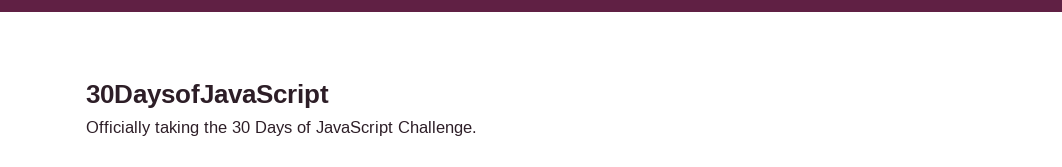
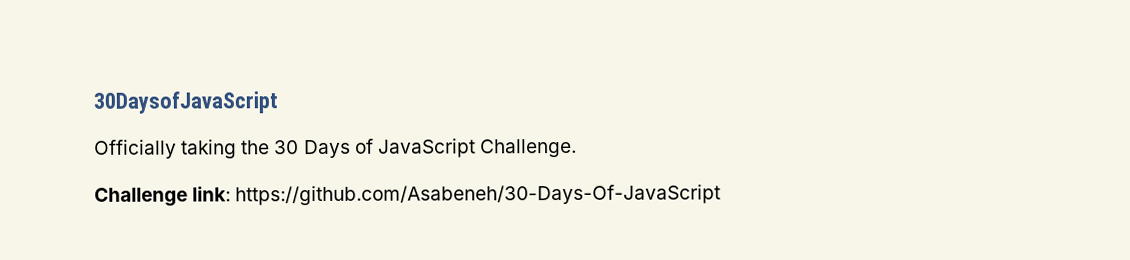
+ Challenge link: https://github.com/Asabeneh/30-Days-Of-JavaScript

